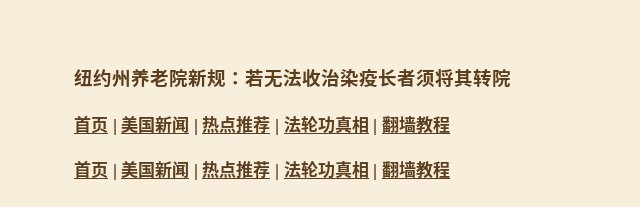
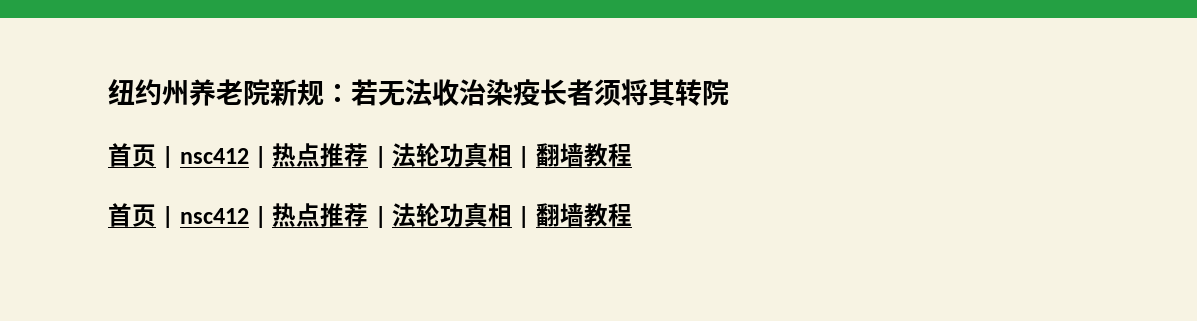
  纽约州养老院新规：若无法收治染疫长者须将其转院
- 首页 | 美国新闻 | 热点推荐 | 法轮功真相 | 翻墙教程
- 首页 | 美国新闻 | 热点推荐 | 法轮功真相 | 翻墙教程
+ 首页 | nsc412 | 热点推荐 | 法轮功真相 | 翻墙教程
+ 首页 | nsc412 | 热点推荐 | 法轮功真相 | 翻墙教程

